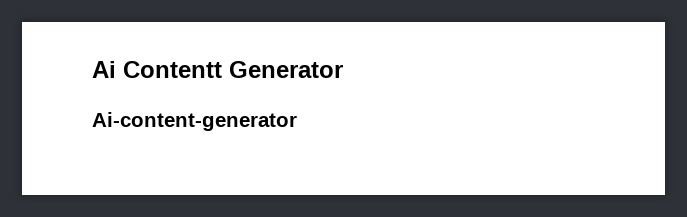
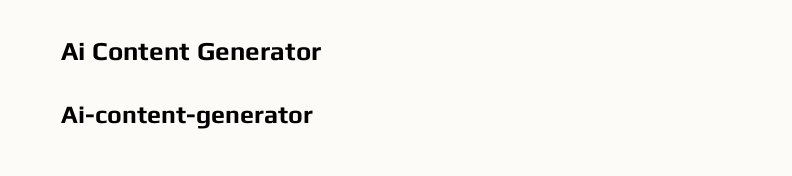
- Ai Contentt Generator
+ Ai Content Generator

